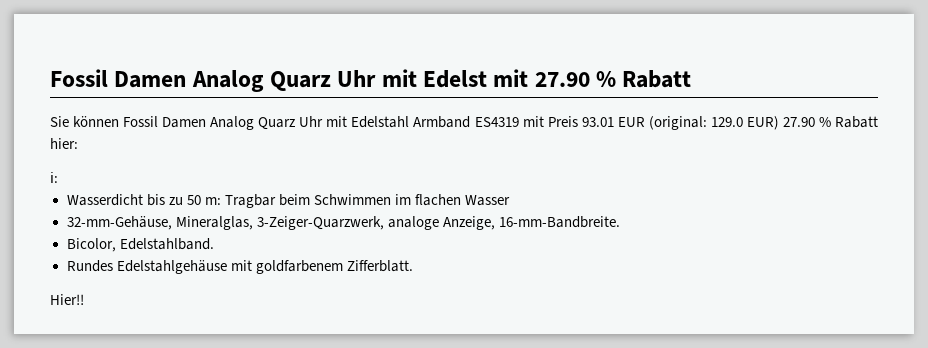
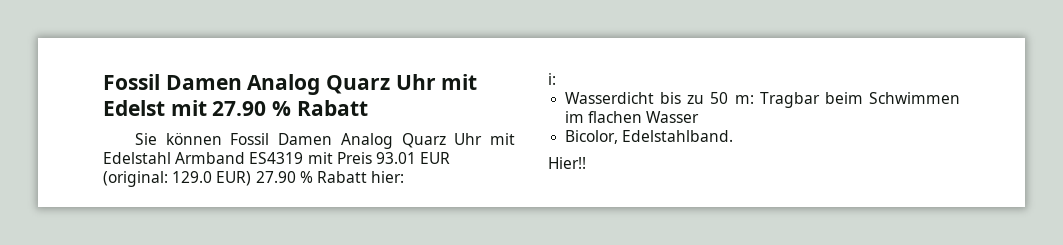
- 32-mm-Gehäuse, Mineralglas, 3-Zeiger-Quarzwerk, analoge Anzeige, 16-mm-Bandbreite.
  Bicolor, Edelstahlband.
- Rundes Edelstahlgehäuse mit goldfarbenem Zifferblatt.

